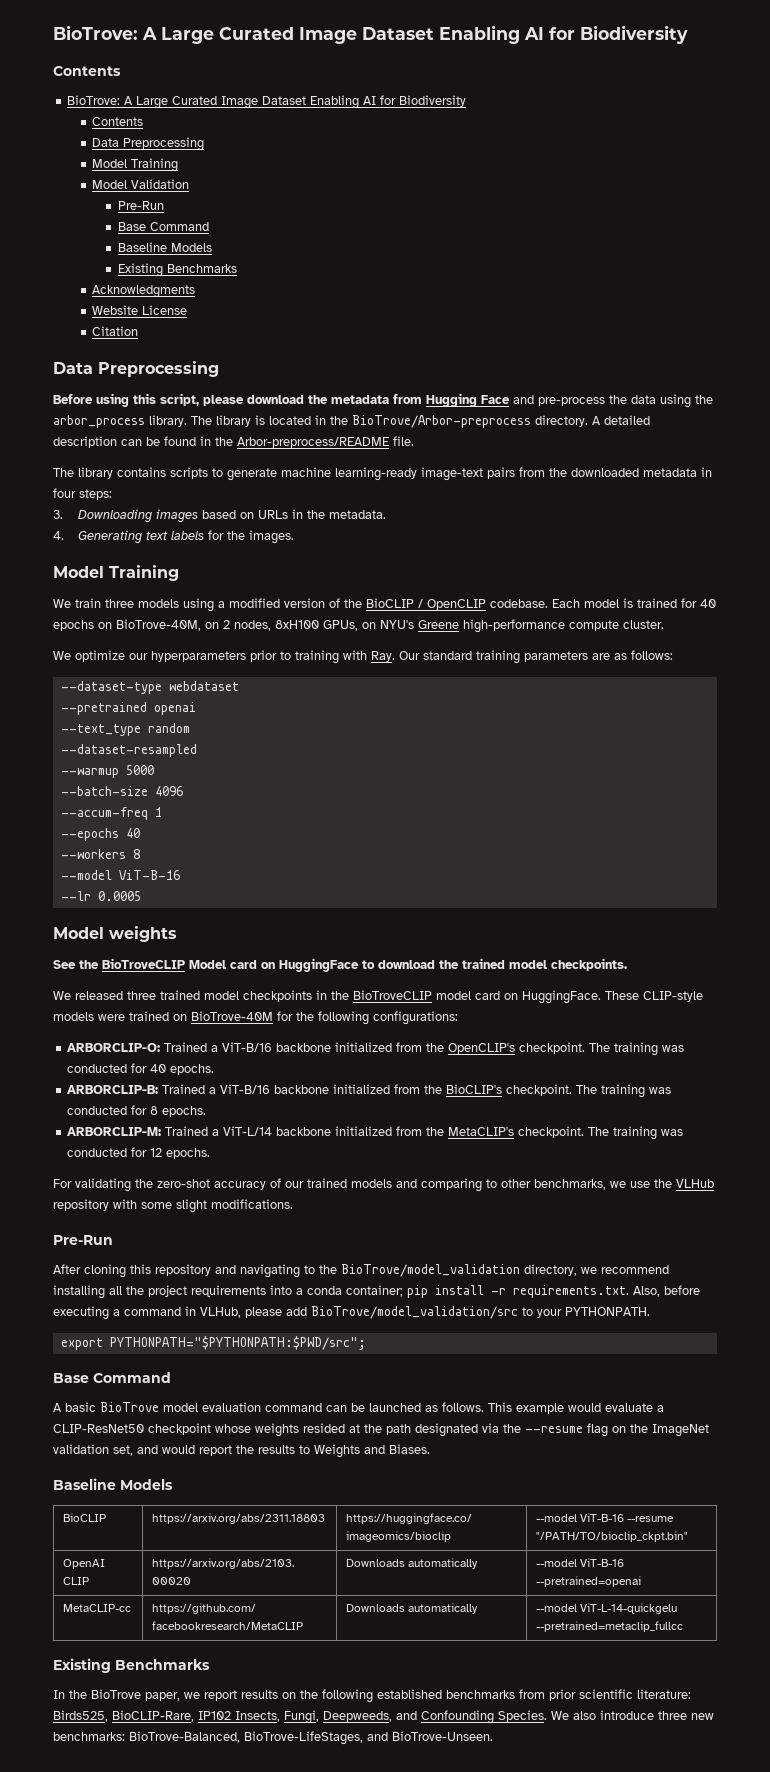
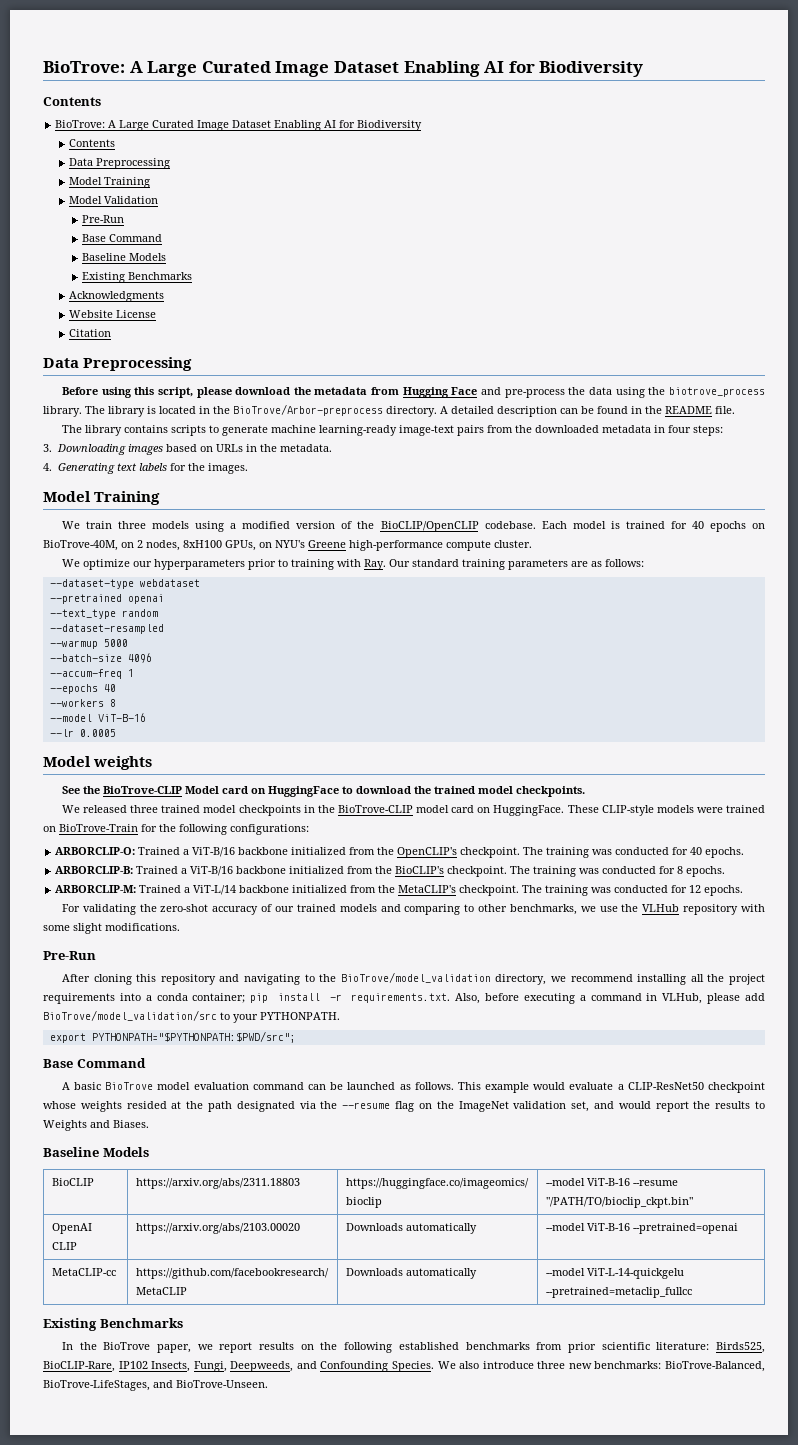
- Before using this script, please download the metadata from Hugging Face and pre-process the data using the arbor_process library.
+ Before using this script, please download the metadata from Hugging Face and pre-process the data using the biotrove_process library.
- A detailed description can be found in the Arbor-preprocess/README file.
+ A detailed description can be found in the README file.
- We train three models using a modified version of the BioCLIP / OpenCLIP codebase.
+ We train three models using a modified version of the BioCLIP/OpenCLIP codebase.
- See the BioTroveCLIP Model card on HuggingFace to download the trained model checkpoints.
+ See the BioTrove-CLIP Model card on HuggingFace to download the trained model checkpoints.
- We released three trained model checkpoints in the BioTroveCLIP model card on HuggingFace.
+ We released three trained model checkpoints in the BioTrove-CLIP model card on HuggingFace.
- These CLIP-style models were trained on BioTrove-40M for the following configurations:
+ These CLIP-style models were trained on BioTrove-Train for the following configurations:

